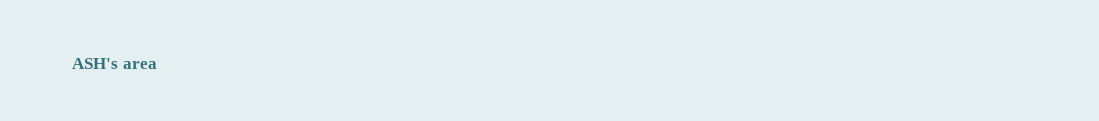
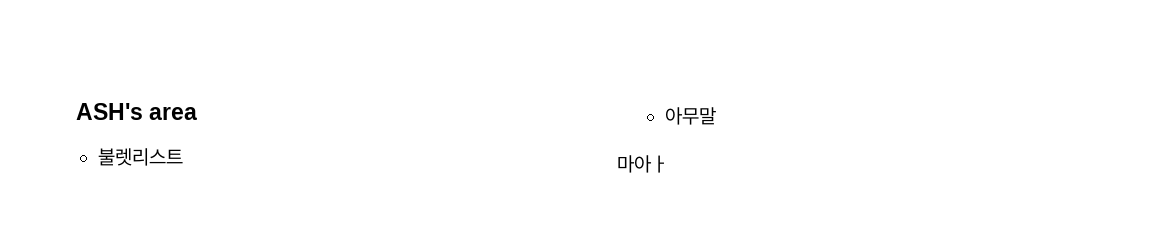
+ 불렛리스트
+ 아무말
+ 마아ㅏ

